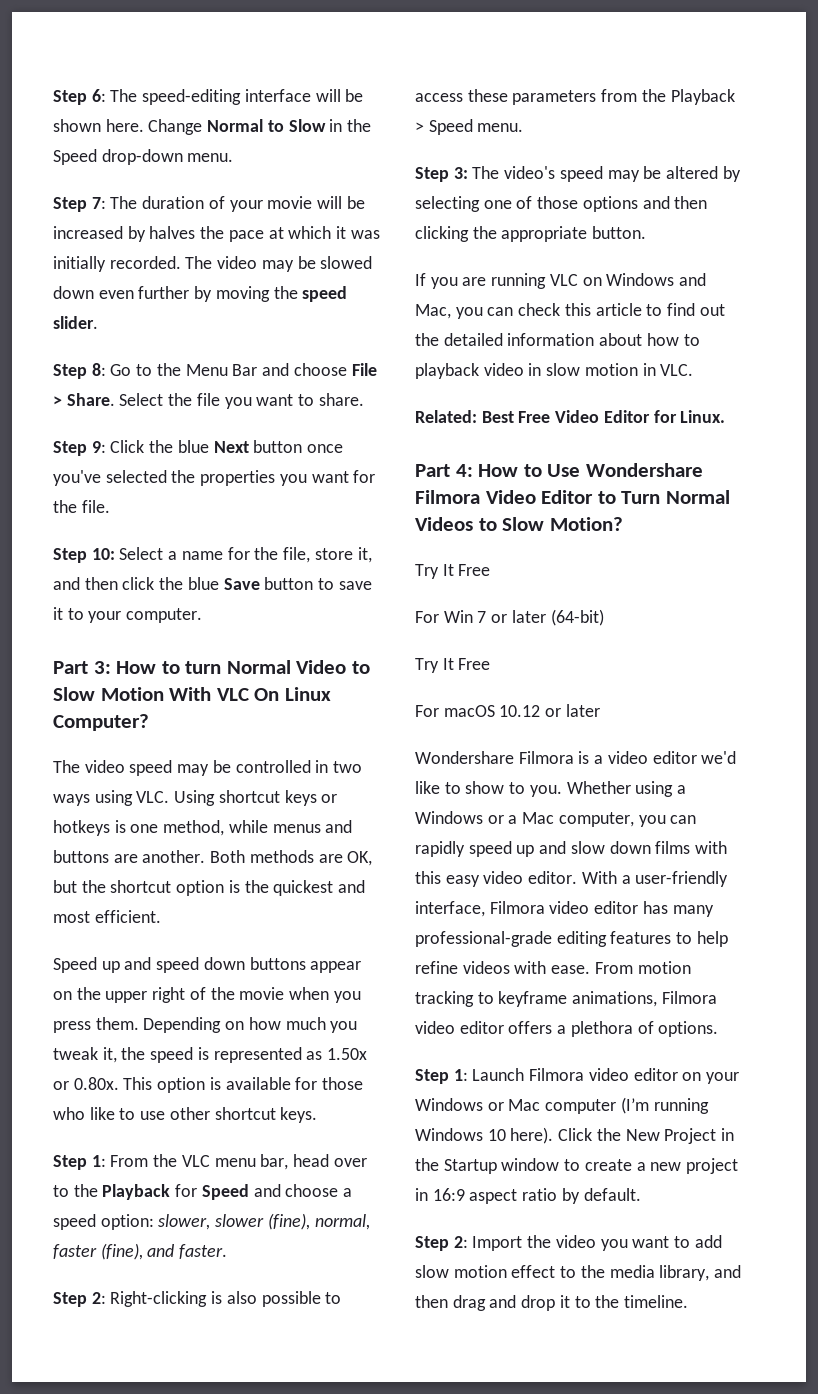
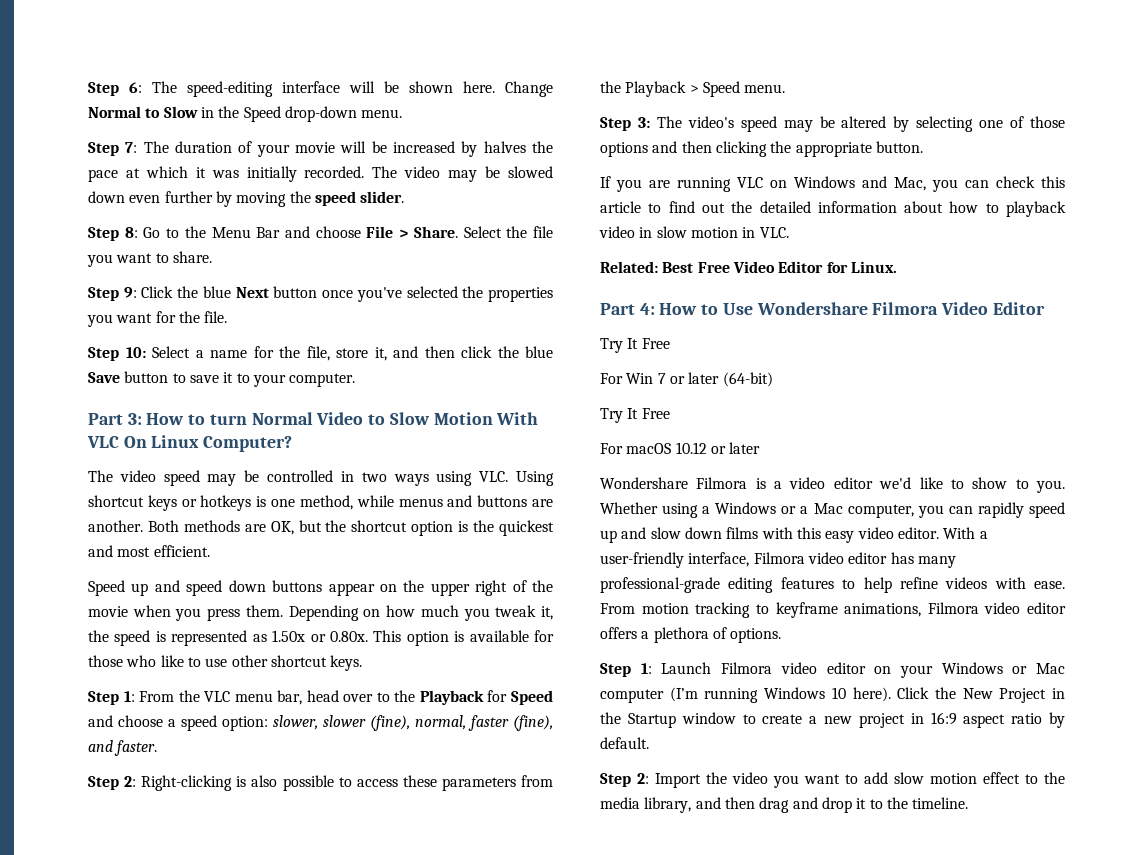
- Part 4: How to Use Wondershare Filmora Video Editor to Turn Normal Videos to Slow Motion?
+ Part 4: How to Use Wondershare Filmora Video Editor

